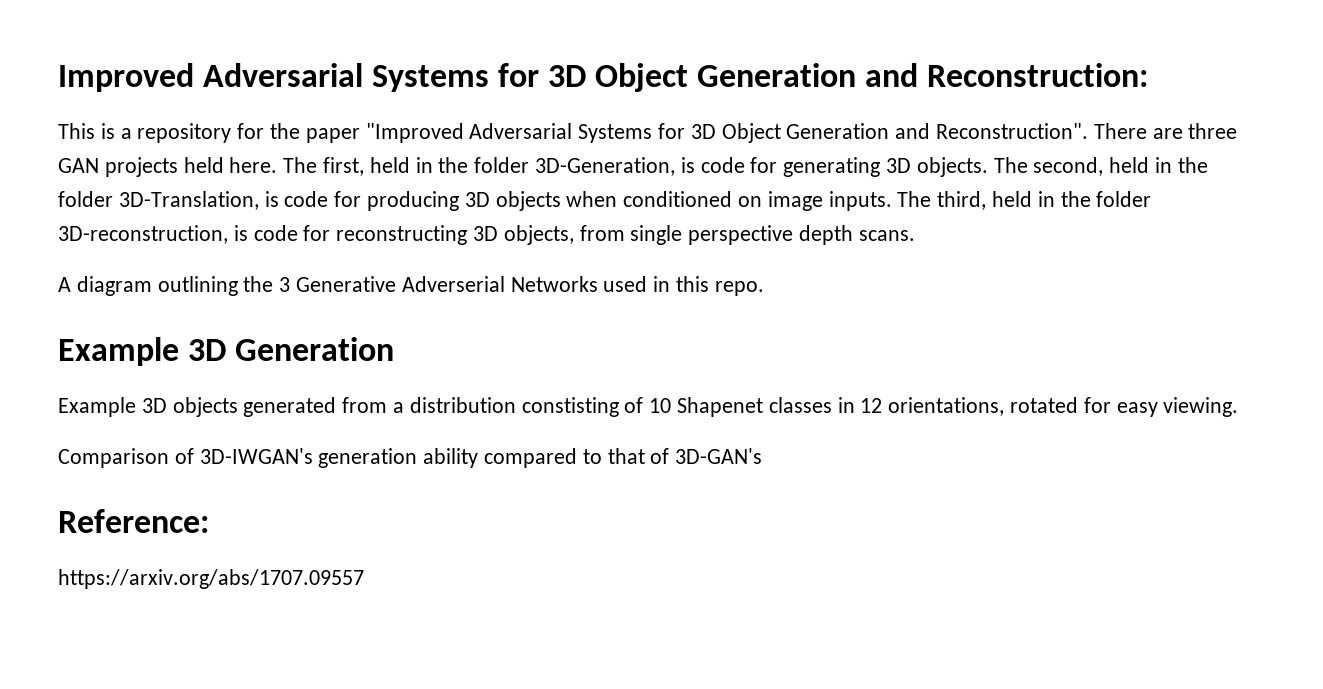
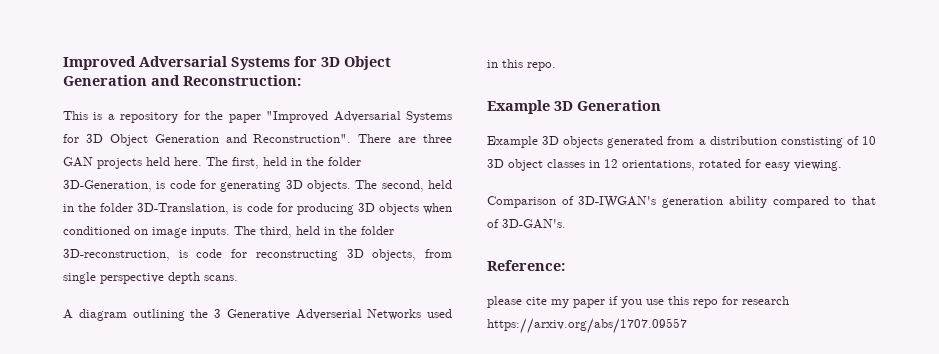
- Example 3D objects generated from a distribution constisting of 10 Shapenet classes in 12 orientations, rotated for easy viewing.
+ Example 3D objects generated from a distribution constisting of 10 3D object classes in 12 orientations, rotated for easy viewing.
- Comparison of 3D-IWGAN's generation ability compared to that of 3D-GAN's
+ Comparison of 3D-IWGAN's generation ability compared to that of 3D-GAN's.
- https://arxiv.org/abs/1707.09557
+ please cite my paper if you use this repo for research https://arxiv.org/abs/1707.09557

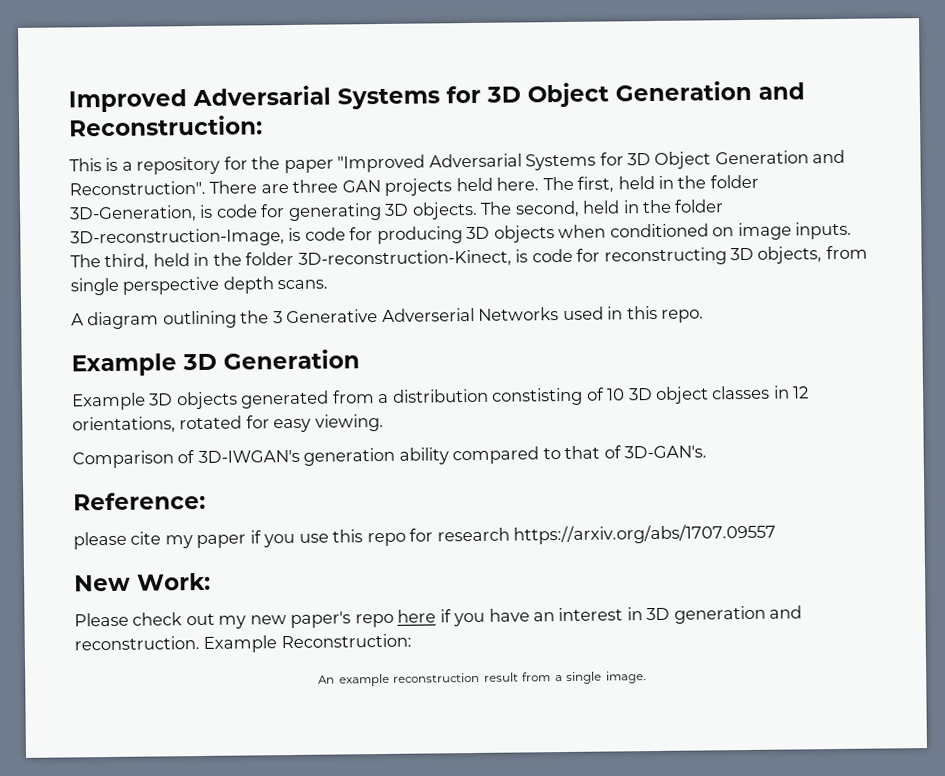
- The second, held in the folder 3D-Translation, is code for producing 3D objects when conditioned on image inputs.
+ The second, held in the folder 3D-reconstruction-Image, is code for producing 3D objects when conditioned on image inputs.
- The third, held in the folder 3D-reconstruction, is code for reconstructing 3D objects, from single perspective depth scans.
+ The third, held in the folder 3D-reconstruction-Kinect, is code for reconstructing 3D objects, from single perspective depth scans.
+ New Work:
+ Please check out my new paper's repo here if you have an interest in 3D generation and reconstruction. Example Reconstruction:
+ An example reconstruction result from a single image.

